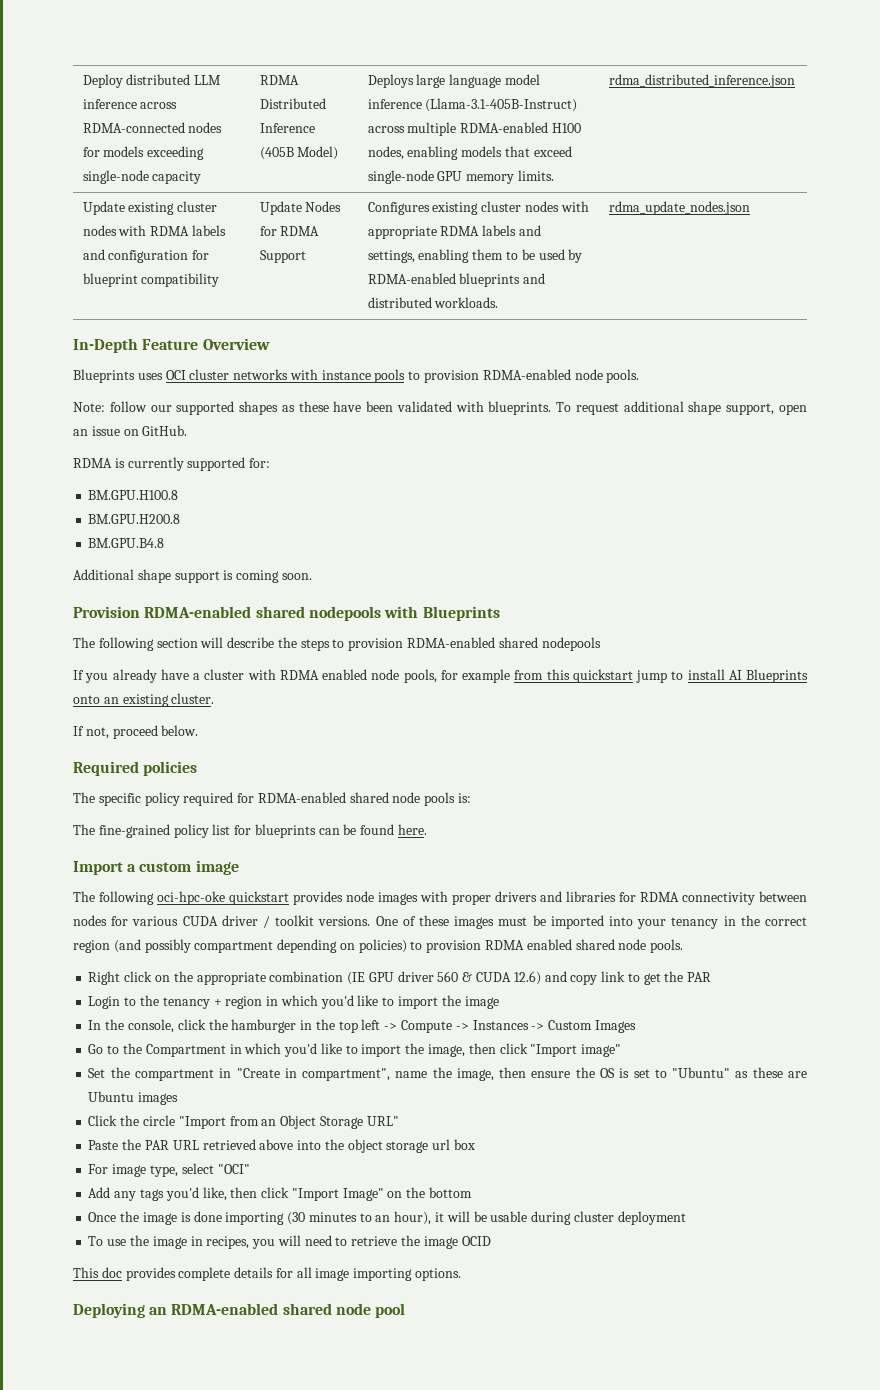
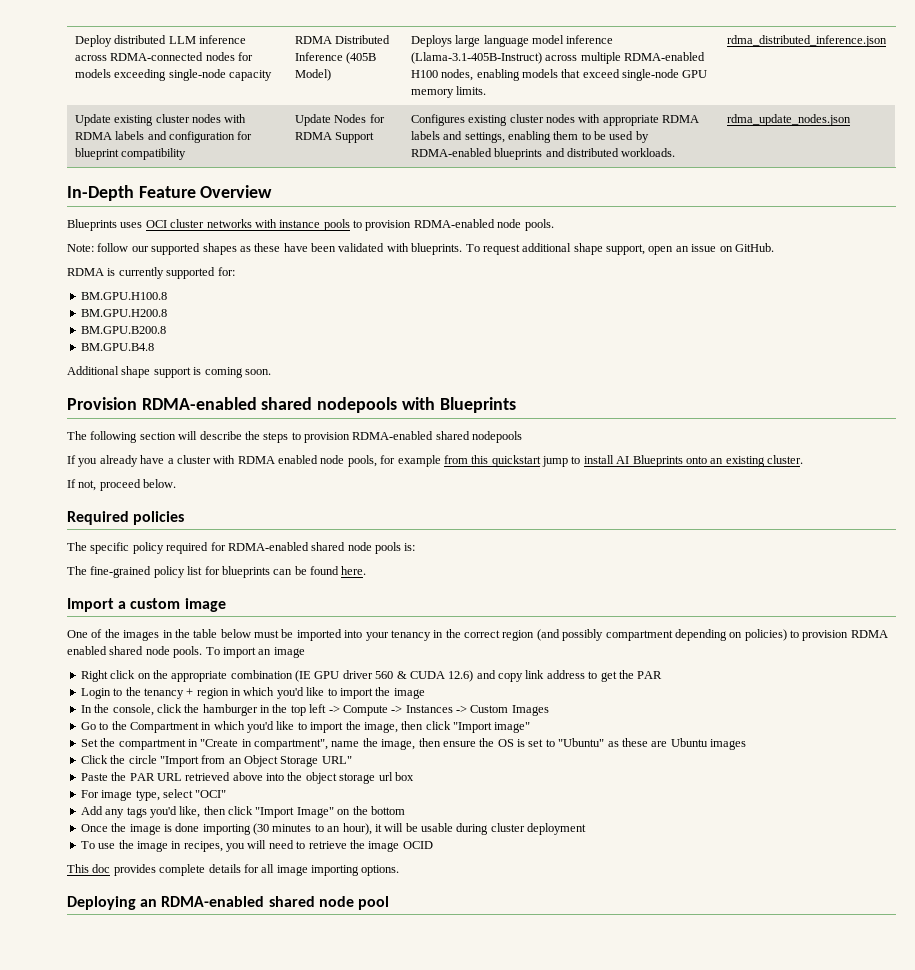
+ BM.GPU.B200.8
- The following oci-hpc-oke quickstart provides node images with proper drivers and libraries for RDMA connectivity between nodes for various CUDA driver / toolkit versions. One of these images must be imported into your tenancy in the correct region (and possibly compartment depending on policies) to provision RDMA enabled shared node pools.
+ One of the images in the table below must be imported into your tenancy in the correct region (and possibly compartment depending on policies) to provision RDMA enabled shared node pools. To import an image
- Right click on the appropriate combination (IE GPU driver 560 & CUDA 12.6) and copy link to get the PAR
+ Right click on the appropriate combination (IE GPU driver 560 & CUDA 12.6) and copy link address to get the PAR

